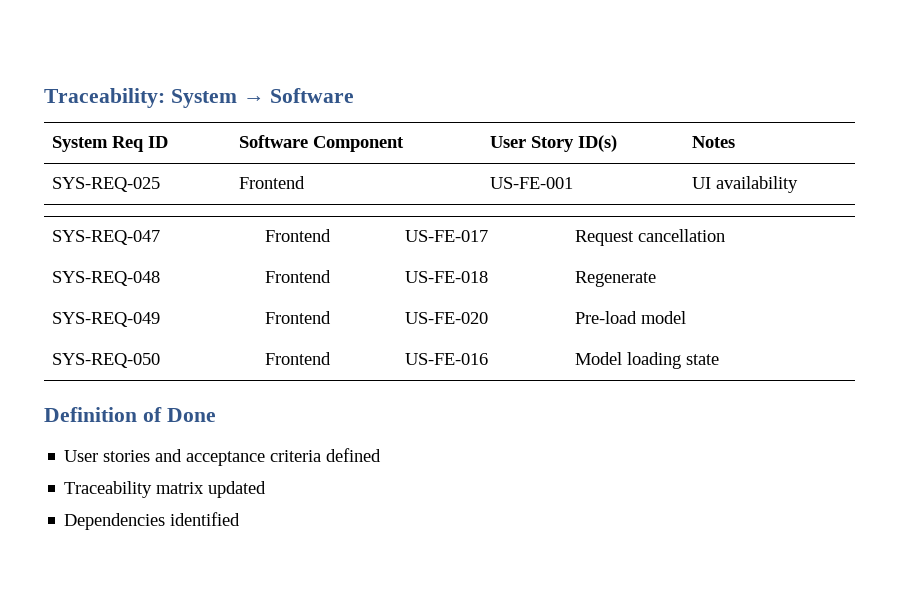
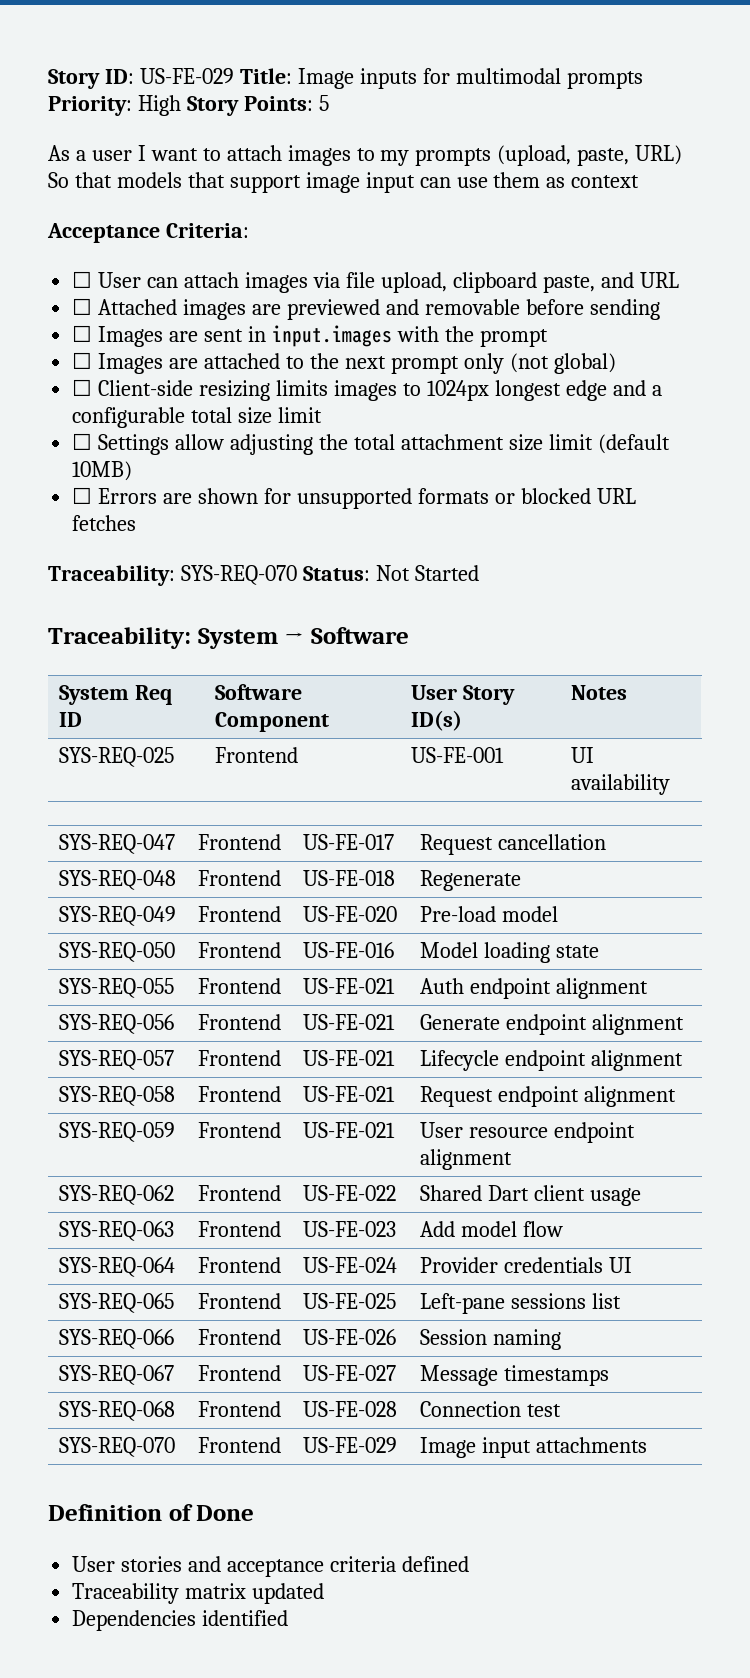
+ Story ID: US-FE-029 Title: Image inputs for multimodal prompts Priority: High Story Points: 5
+ As a user I want to attach images to my prompts (upload, paste, URL) So that models that support image input can use them as context
+ Acceptance Criteria:
+ ☐ User can attach images via file upload, clipboard paste, and URL
+ ☐ Attached images are previewed and removable before sending
+ ☐ Images are sent in input.images with the prompt
+ ☐ Images are attached to the next prompt only (not global)
+ ☐ Client-side resizing limits images to 1024px longest edge and a configurable total size limit
+ ☐ Settings allow adjusting the total attachment size limit (default 10MB)
+ ☐ Errors are shown for unsupported formats or blocked URL fetches
+ Traceability: SYS-REQ-070 Status: Not Started
+ SYS-REQ-055 | Frontend | US-FE-021 | Auth endpoint alignment
+ SYS-REQ-056 | Frontend | US-FE-021 | Generate endpoint alignment
+ SYS-REQ-057 | Frontend | US-FE-021 | Lifecycle endpoint alignment
+ SYS-REQ-058 | Frontend | US-FE-021 | Request endpoint alignment
+ SYS-REQ-059 | Frontend | US-FE-021 | User resource endpoint alignment
+ SYS-REQ-062 | Frontend | US-FE-022 | Shared Dart client usage
+ SYS-REQ-063 | Frontend | US-FE-023 | Add model flow
+ SYS-REQ-064 | Frontend | US-FE-024 | Provider credentials UI
+ SYS-REQ-065 | Frontend | US-FE-025 | Left-pane sessions list
+ SYS-REQ-066 | Frontend | US-FE-026 | Session naming
+ SYS-REQ-067 | Frontend | US-FE-027 | Message timestamps
+ SYS-REQ-068 | Frontend | US-FE-028 | Connection test
+ SYS-REQ-070 | Frontend | US-FE-029 | Image input attachments

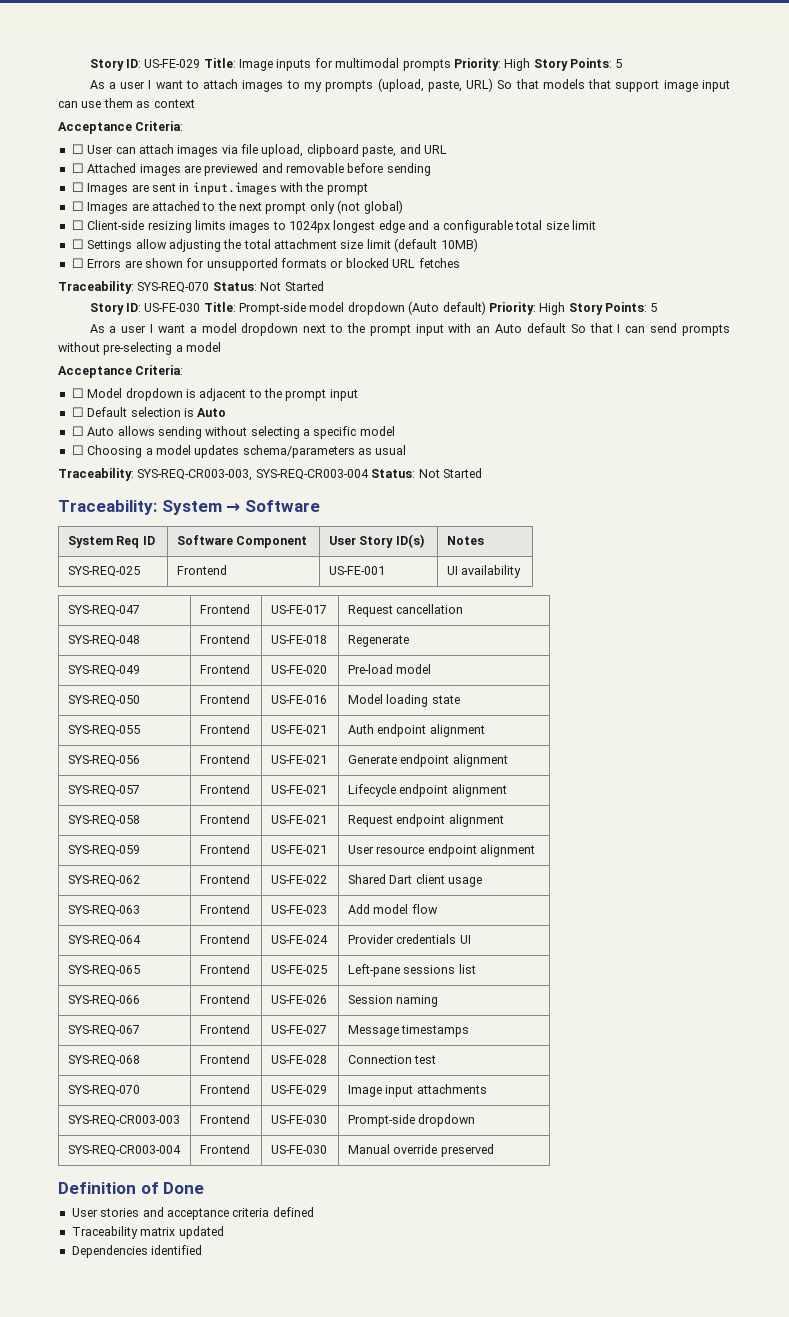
+ Story ID: US-FE-030 Title: Prompt-side model dropdown (Auto default) Priority: High Story Points: 5
+ As a user I want a model dropdown next to the prompt input with an Auto default So that I can send prompts without pre-selecting a model
+ Acceptance Criteria:
+ ☐ Model dropdown is adjacent to the prompt input
+ ☐ Default selection is Auto
+ ☐ Auto allows sending without selecting a specific model
+ ☐ Choosing a model updates schema/parameters as usual
+ Traceability: SYS-REQ-CR003-003, SYS-REQ-CR003-004 Status: Not Started
+ SYS-REQ-CR003-003 | Frontend | US-FE-030 | Prompt-side dropdown
+ SYS-REQ-CR003-004 | Frontend | US-FE-030 | Manual override preserved

